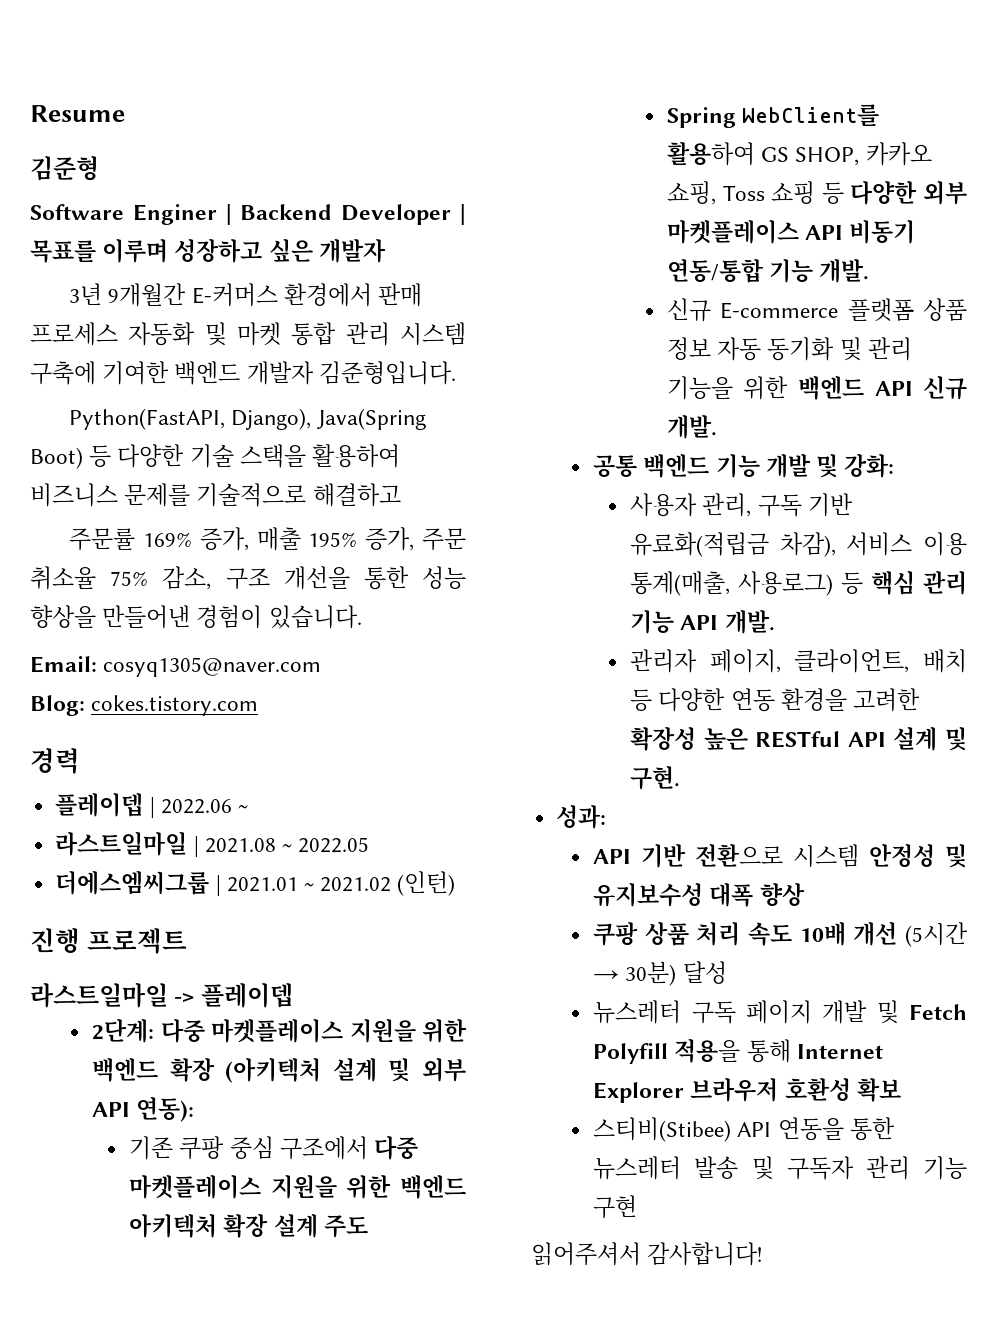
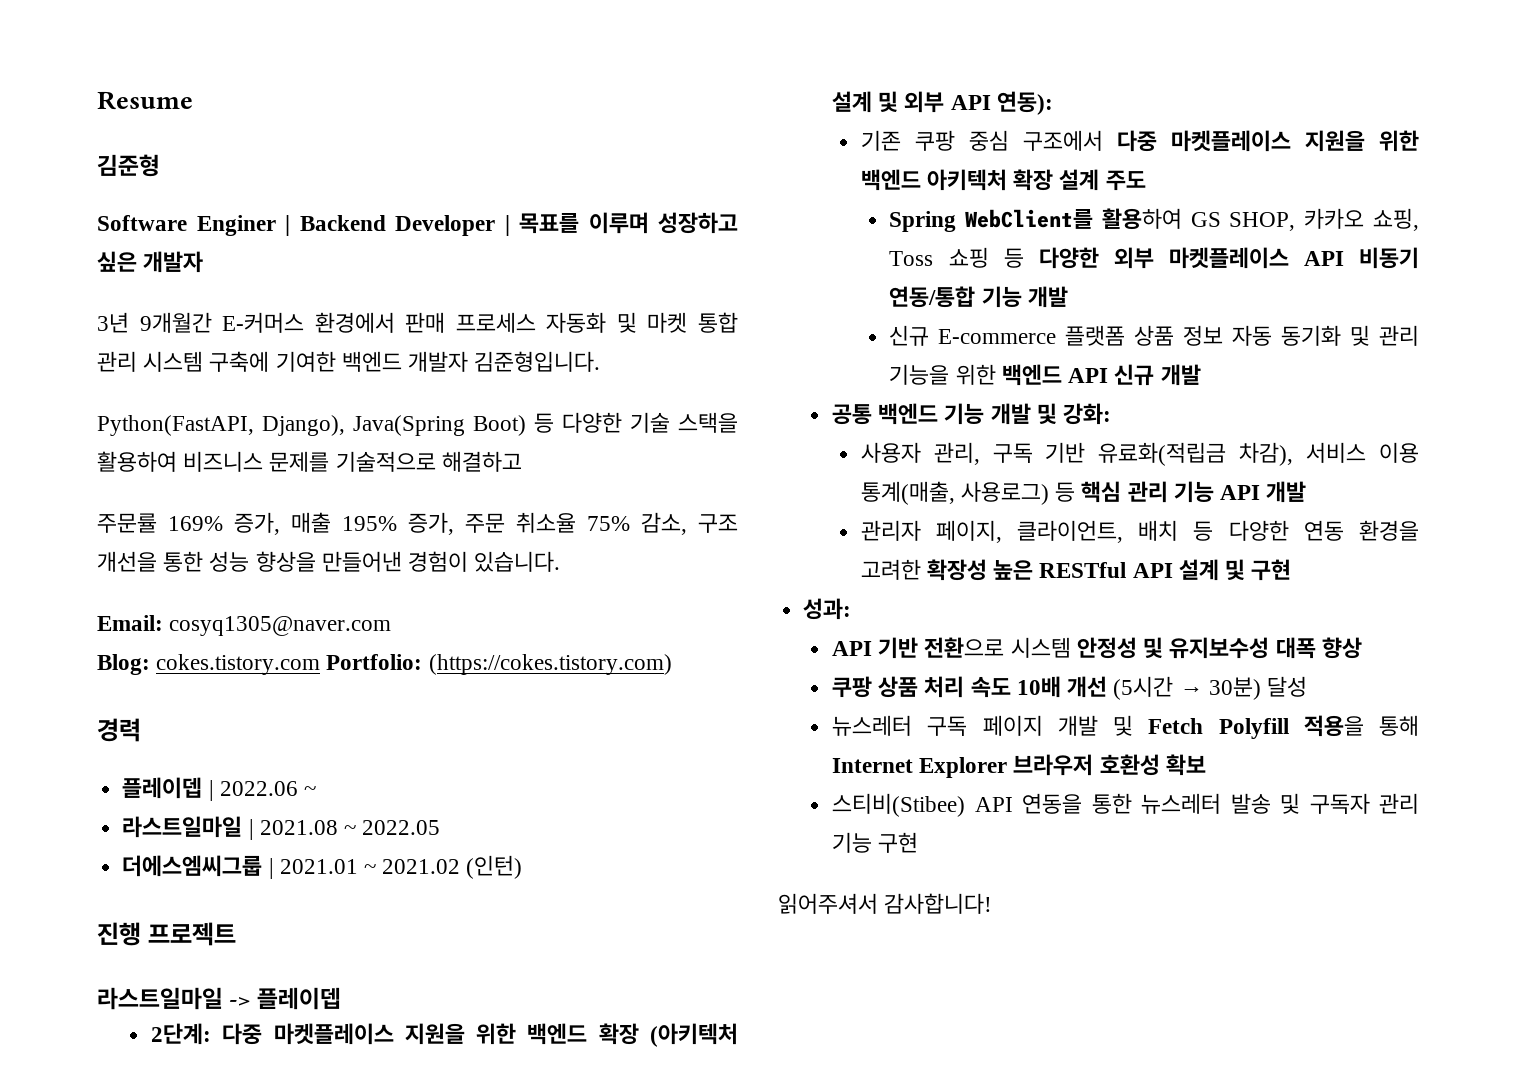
- Blog: cokes.tistory.com
+ Blog: cokes.tistory.com Portfolio: (https://cokes.tistory.com)
- Spring WebClient를 활용하여 GS SHOP, 카카오 쇼핑, Toss 쇼핑 등 다양한 외부 마켓플레이스 API 비동기 연동/통합 기능 개발.
+ Spring WebClient를 활용하여 GS SHOP, 카카오 쇼핑, Toss 쇼핑 등 다양한 외부 마켓플레이스 API 비동기 연동/통합 기능 개발
- 신규 E-commerce 플랫폼 상품 정보 자동 동기화 및 관리 기능을 위한 백엔드 API 신규 개발.
+ 신규 E-commerce 플랫폼 상품 정보 자동 동기화 및 관리 기능을 위한 백엔드 API 신규 개발
- 사용자 관리, 구독 기반 유료화(적립금 차감), 서비스 이용 통계(매출, 사용로그) 등 핵심 관리 기능 API 개발.
+ 사용자 관리, 구독 기반 유료화(적립금 차감), 서비스 이용 통계(매출, 사용로그) 등 핵심 관리 기능 API 개발
- 관리자 페이지, 클라이언트, 배치 등 다양한 연동 환경을 고려한 확장성 높은 RESTful API 설계 및 구현.
+ 관리자 페이지, 클라이언트, 배치 등 다양한 연동 환경을 고려한 확장성 높은 RESTful API 설계 및 구현

